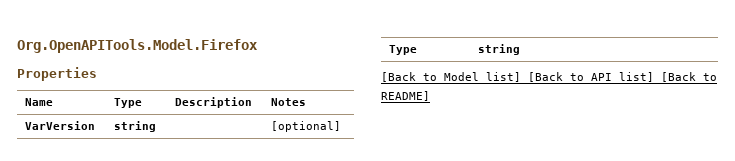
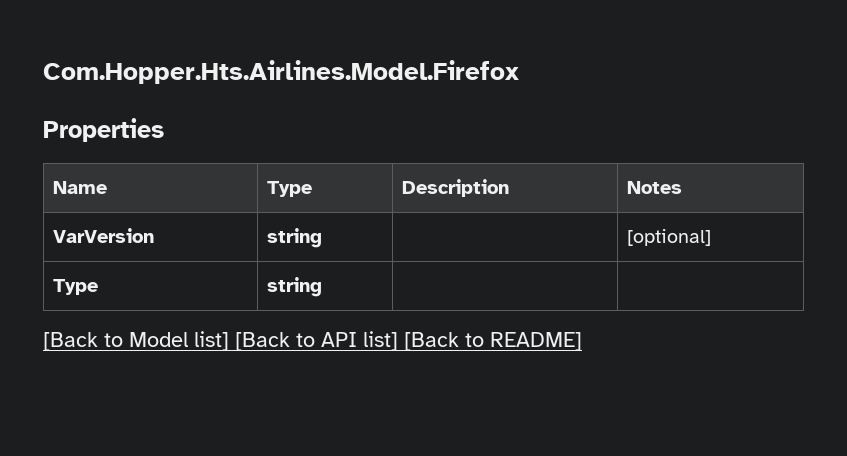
- Org.OpenAPITools.Model.Firefox
+ Com.Hopper.Hts.Airlines.Model.Firefox

